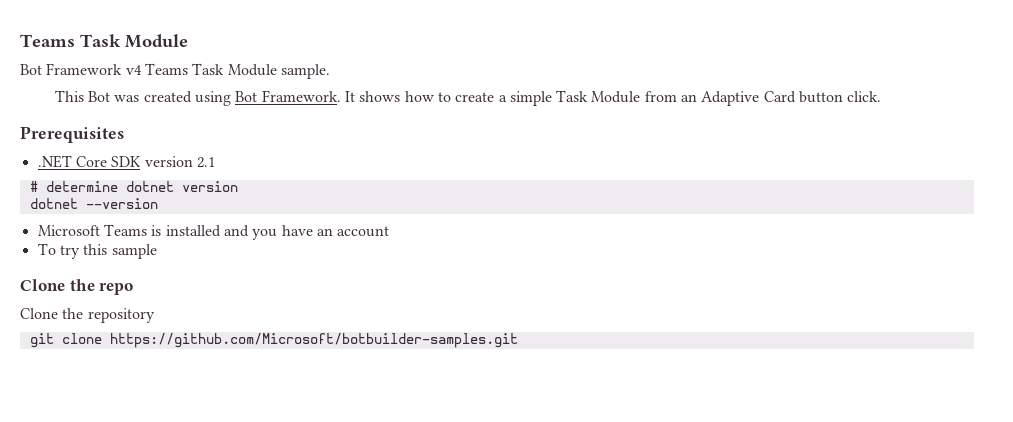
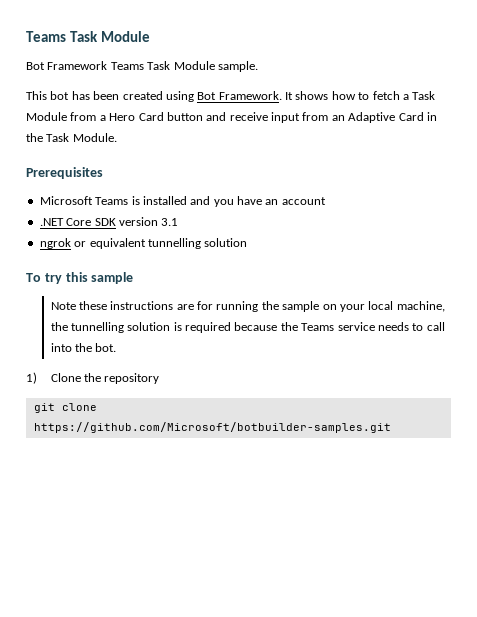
- Bot Framework v4 Teams Task Module sample.
+ Bot Framework Teams Task Module sample.
- This Bot was created using Bot Framework.
+ This bot has been created using Bot Framework.
- It shows how to create a simple Task Module from an Adaptive Card button click.
+ It shows how to fetch a Task Module from a Hero Card button and receive input from an Adaptive Card in the Task Module.
  Prerequisites
- .NET Core SDK version 2.1
- # determine dotnet version
- dotnet --version
+ .NET Core SDK version 3.1
+ ngrok or equivalent tunnelling solution
  To try this sample
- Clone the repo
- Clone the repository
+ Note these instructions are for running the sample on your local machine, the tunnelling solution is required because the Teams service needs to call into the bot.
+ 1) Clone the repository

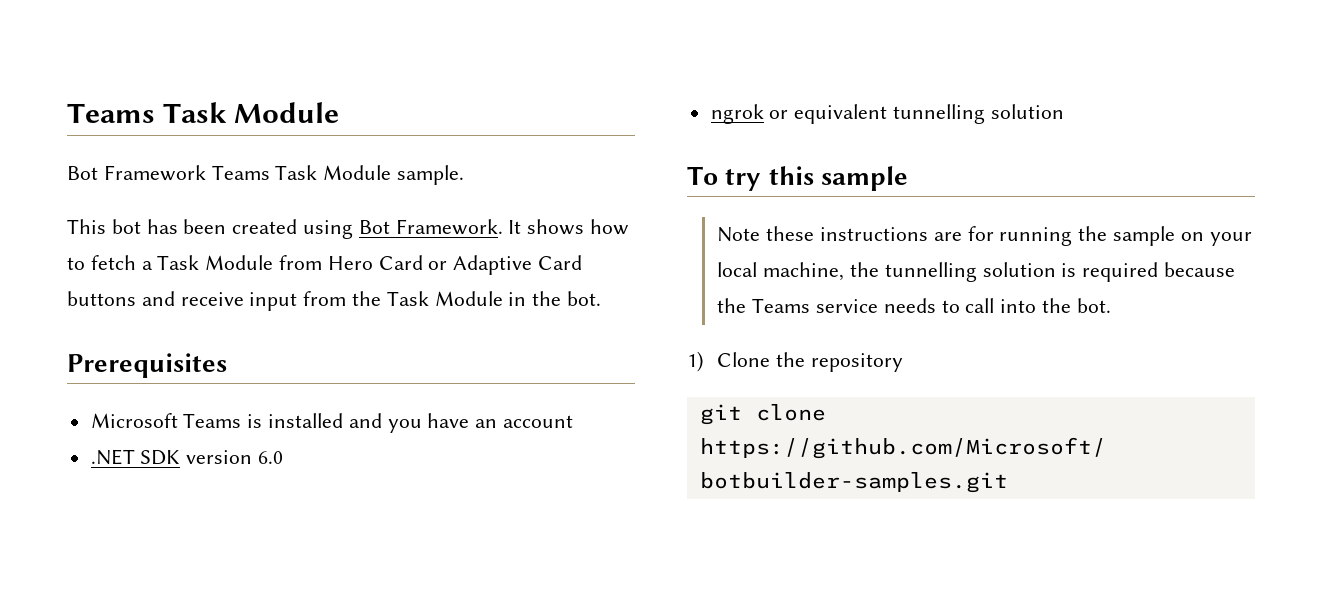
- It shows how to fetch a Task Module from a Hero Card button and receive input from an Adaptive Card in the Task Module.
+ It shows how to fetch a Task Module from Hero Card or Adaptive Card buttons and receive input from the Task Module in the bot.
- .NET Core SDK version 3.1
+ .NET SDK version 6.0

